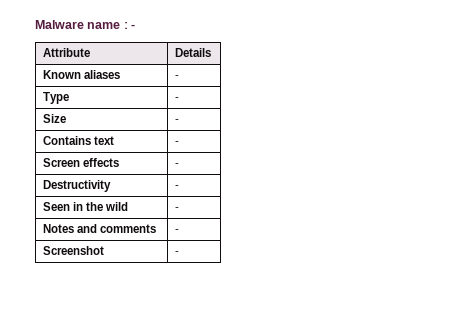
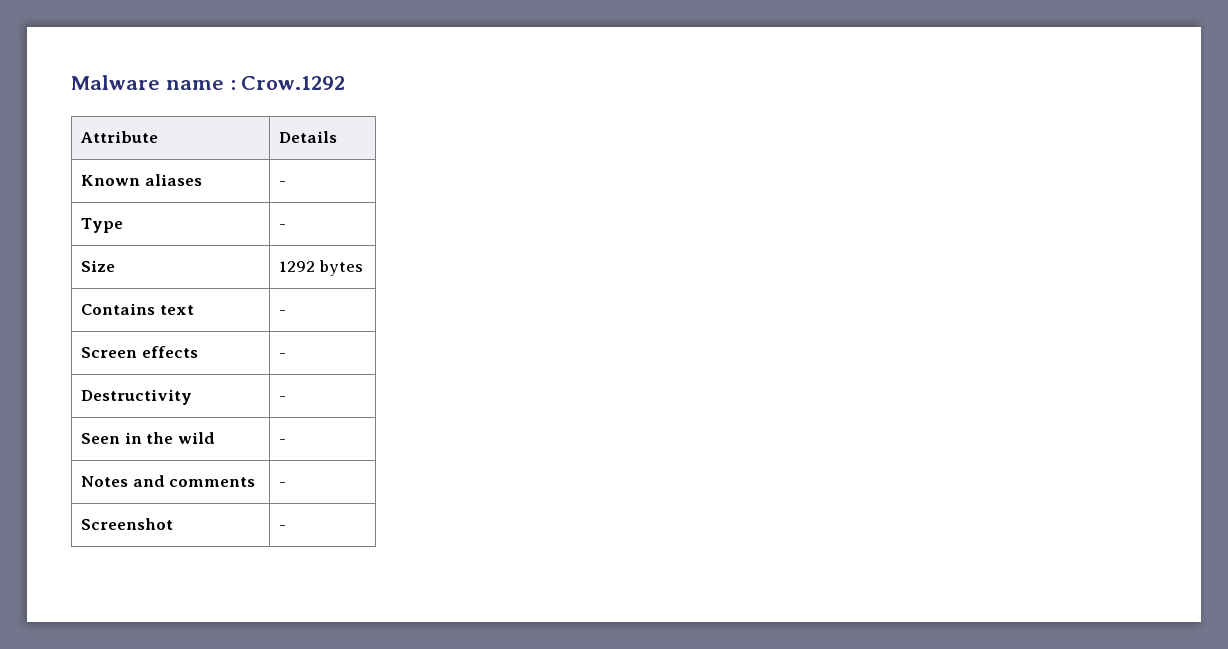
- Malware name : -
+ Malware name : Crow.1292
- Size | -
+ Size | 1292 bytes

